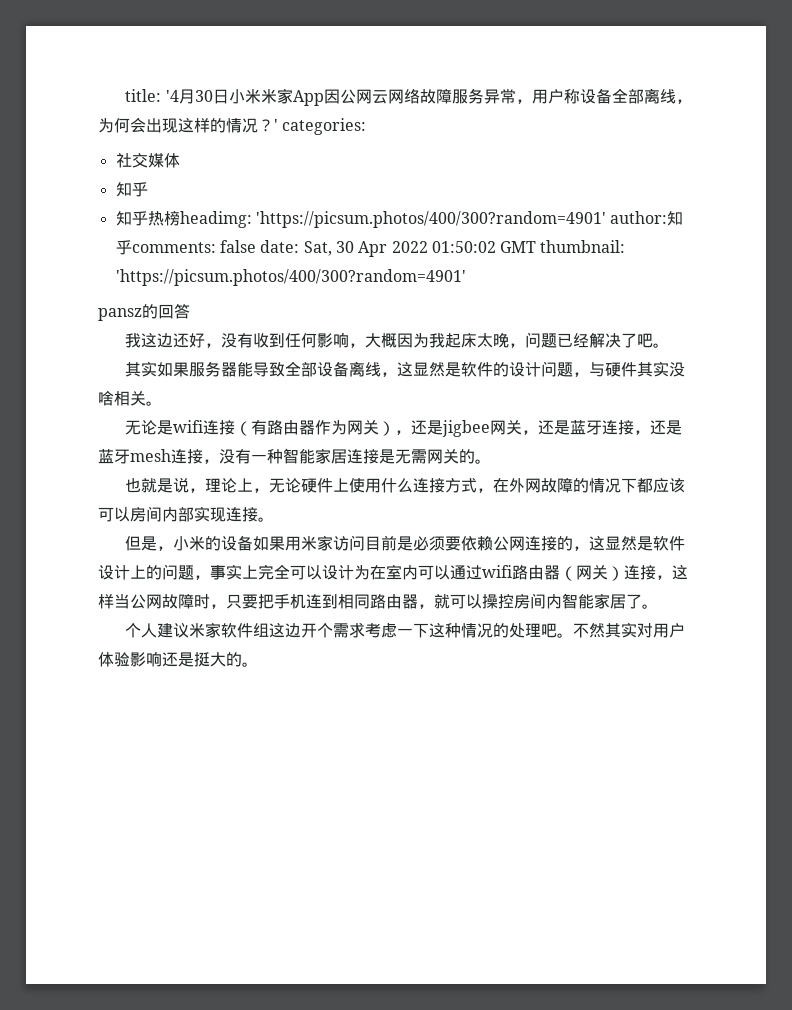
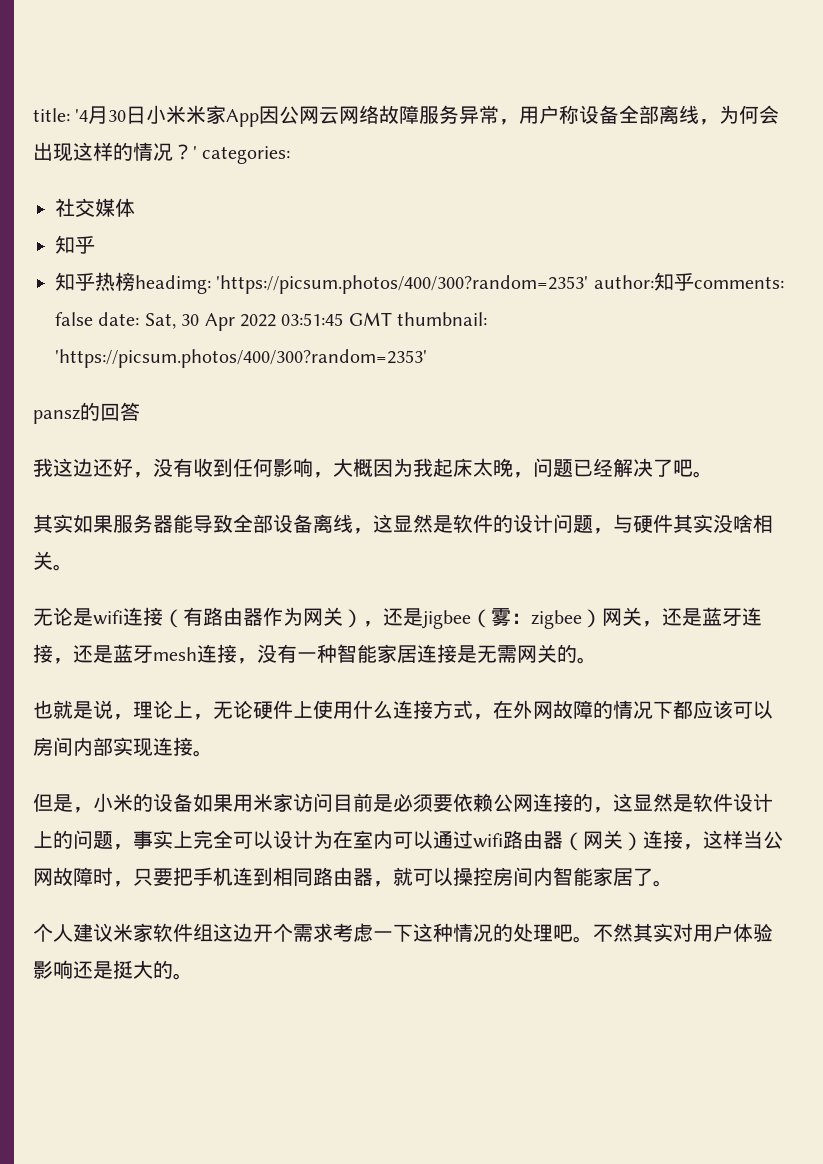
- 知乎热榜headimg: 'https://picsum.photos/400/300?random=4901' author:知乎comments: false date: Sat, 30 Apr 2022 01:50:02 GMT thumbnail: 'https://picsum.photos/400/300?random=4901'
+ 知乎热榜headimg: 'https://picsum.photos/400/300?random=2353' author:知乎comments: false date: Sat, 30 Apr 2022 03:51:45 GMT thumbnail: 'https://picsum.photos/400/300?random=2353'
- 无论是wifi连接（有路由器作为网关），还是jigbee网关，还是蓝牙连接，还是蓝牙mesh连接，没有一种智能家居连接是无需网关的。
+ 无论是wifi连接（有路由器作为网关），还是jigbee（雾：zigbee）网关，还是蓝牙连接，还是蓝牙mesh连接，没有一种智能家居连接是无需网关的。

